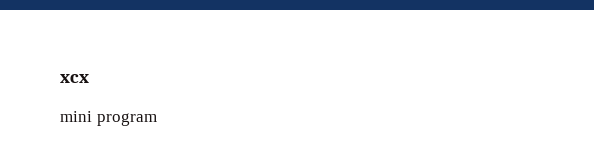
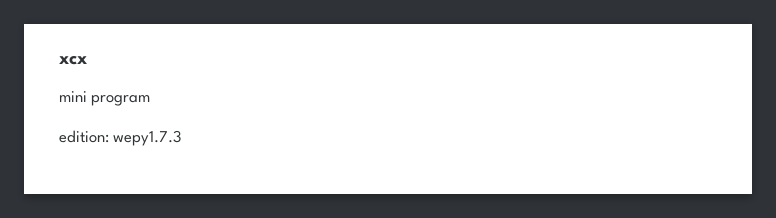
+ edition: wepy1.7.3

